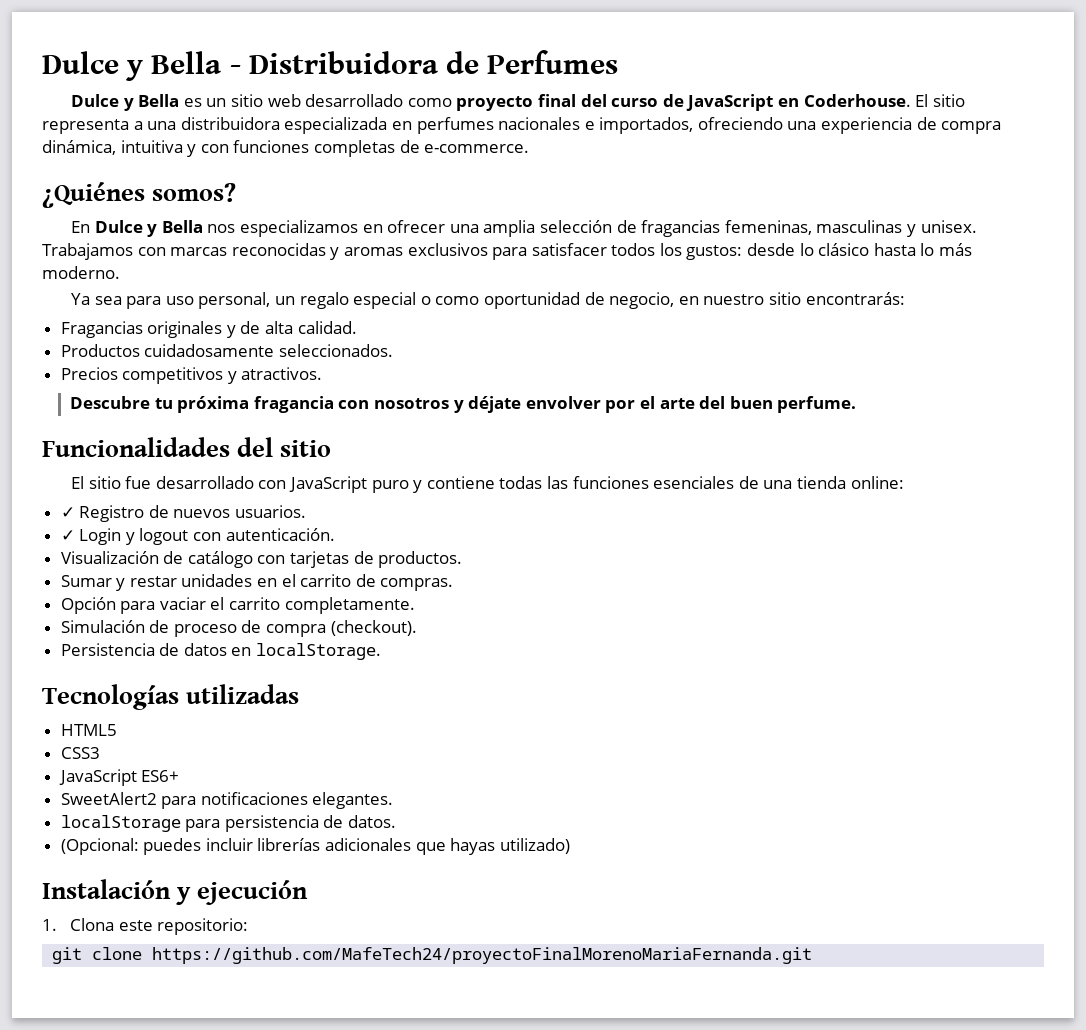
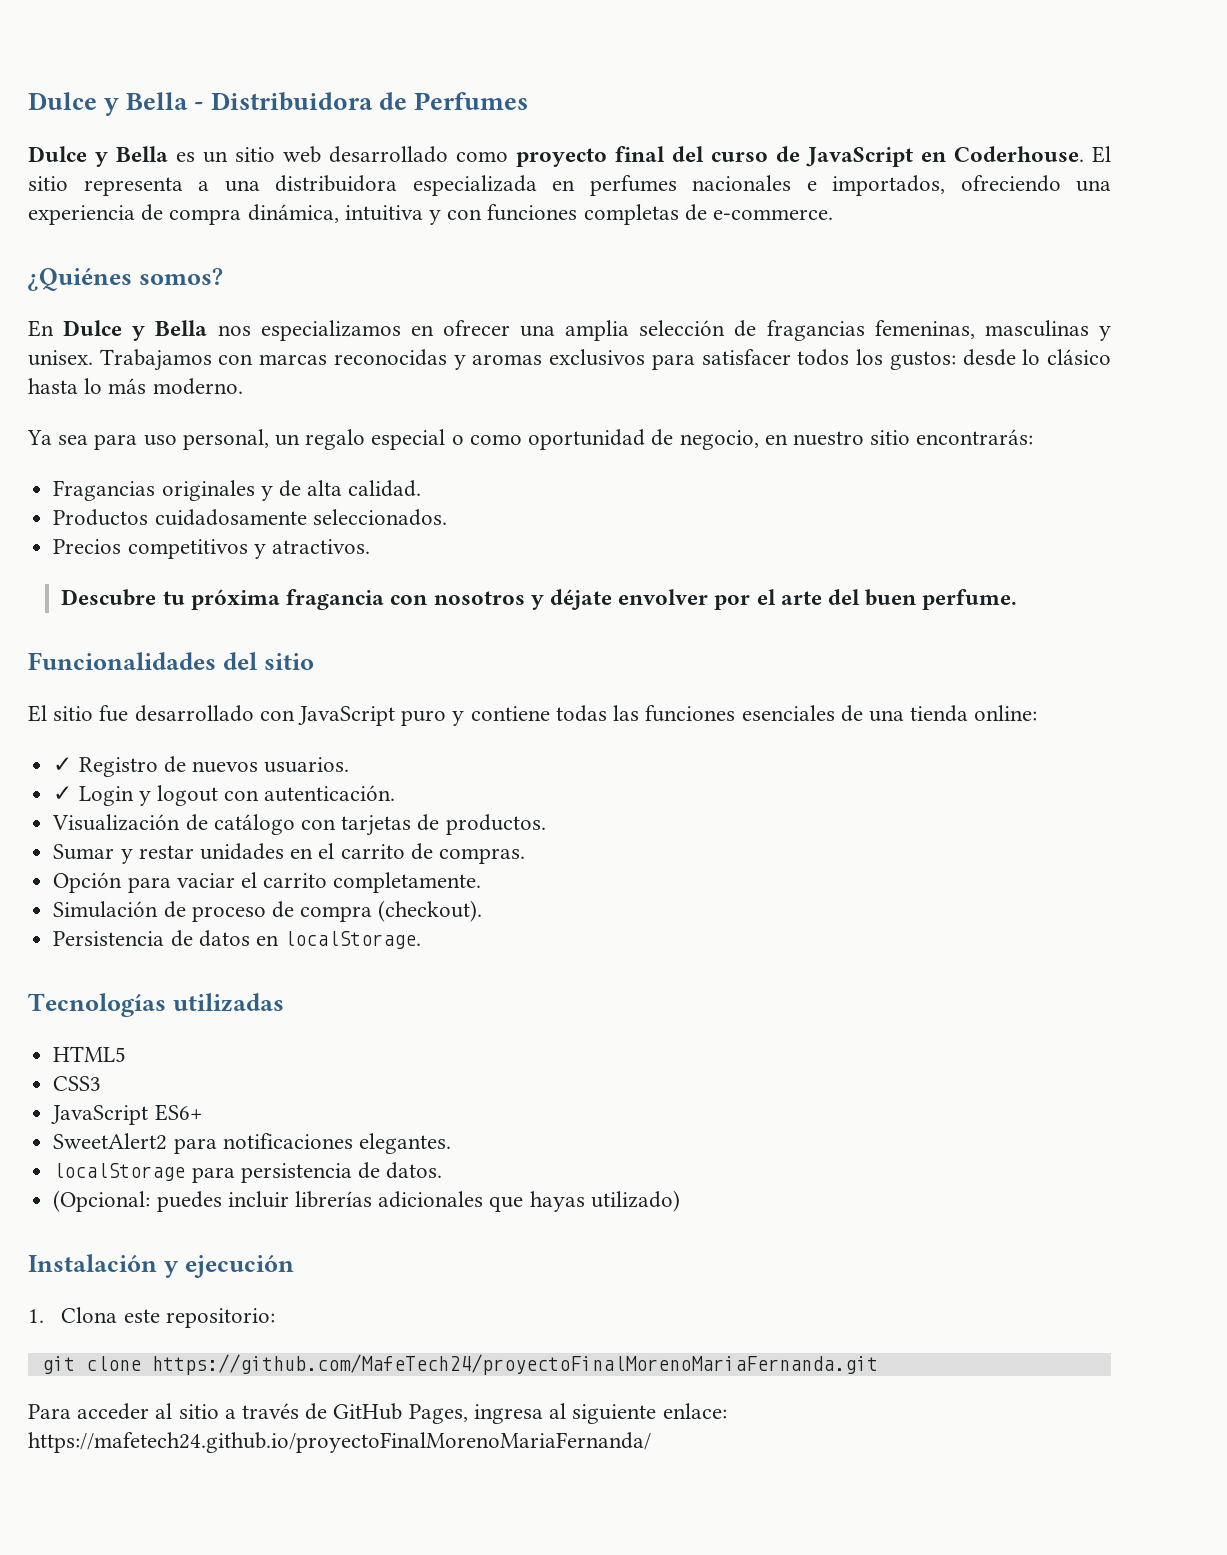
+ Para acceder al sitio a través de GitHub Pages, ingresa al siguiente enlace: https://mafetech24.github.io/proyectoFinalMorenoMariaFernanda/

